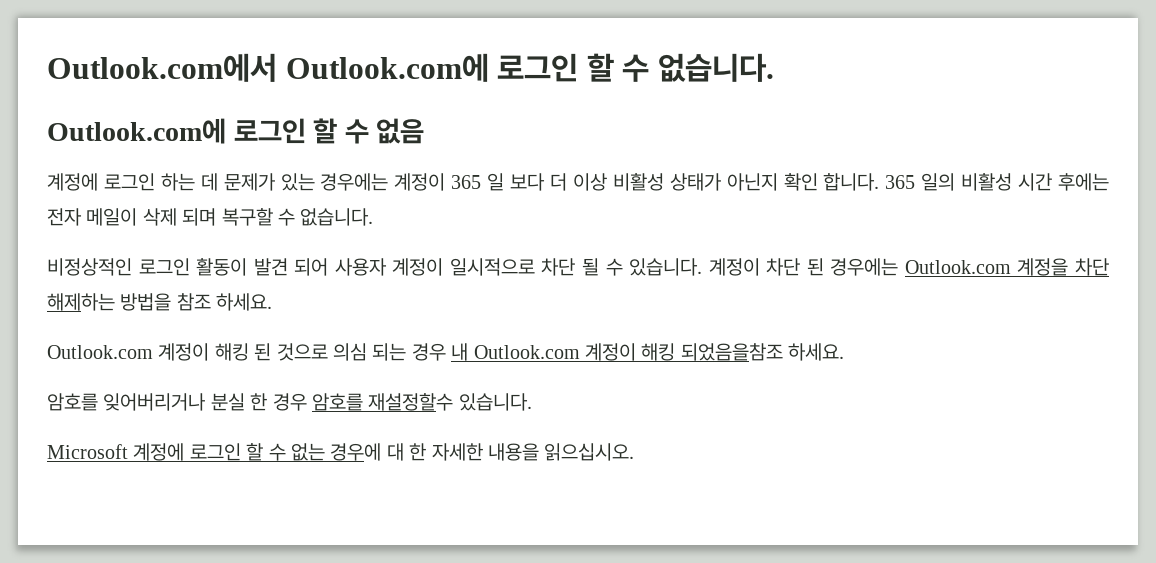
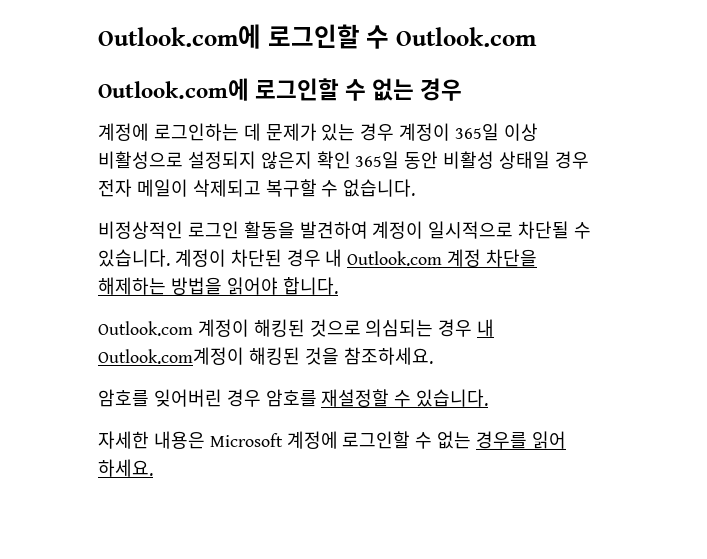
- Outlook.com에서 Outlook.com에 로그인 할 수 없습니다.
- Outlook.com에 로그인 할 수 없음
- 계정에 로그인 하는 데 문제가 있는 경우에는 계정이 365 일 보다 더 이상 비활성 상태가 아닌지 확인 합니다. 365 일의 비활성 시간 후에는 전자 메일이 삭제 되며 복구할 수 없습니다.
+ Outlook.com에 로그인할 수 Outlook.com
+ Outlook.com에 로그인할 수 없는 경우
+ 계정에 로그인하는 데 문제가 있는 경우 계정이 365일 이상 비활성으로 설정되지 않은지 확인 365일 동안 비활성 상태일 경우 전자 메일이 삭제되고 복구할 수 없습니다.
- 비정상적인 로그인 활동이 발견 되어 사용자 계정이 일시적으로 차단 될 수 있습니다. 계정이 차단 된 경우에는 Outlook.com 계정을 차단 해제하는 방법을 참조 하세요.
- Outlook.com 계정이 해킹 된 것으로 의심 되는 경우 내 Outlook.com 계정이 해킹 되었음을참조 하세요.
- 암호를 잊어버리거나 분실 한 경우 암호를 재설정할수 있습니다.
- Microsoft 계정에 로그인 할 수 없는 경우에 대 한 자세한 내용을 읽으십시오.
+ 비정상적인 로그인 활동을 발견하여 계정이 일시적으로 차단될 수 있습니다. 계정이 차단된 경우 내 Outlook.com 계정 차단을 해제하는 방법을 읽어야 합니다.
+ Outlook.com 계정이 해킹된 것으로 의심되는 경우 내 Outlook.com계정이 해킹된 것을 참조하세요.
+ 암호를 잊어버린 경우 암호를 재설정할 수 있습니다.
+ 자세한 내용은 Microsoft 계정에 로그인할 수 없는 경우를 읽어 하세요.

